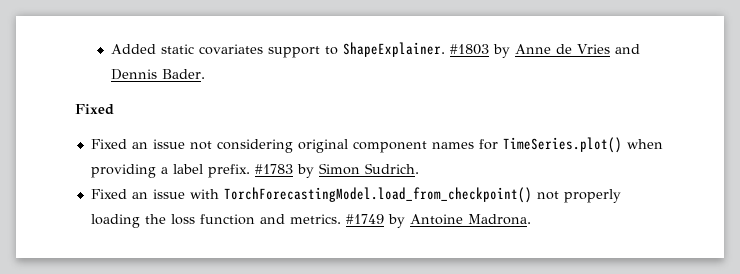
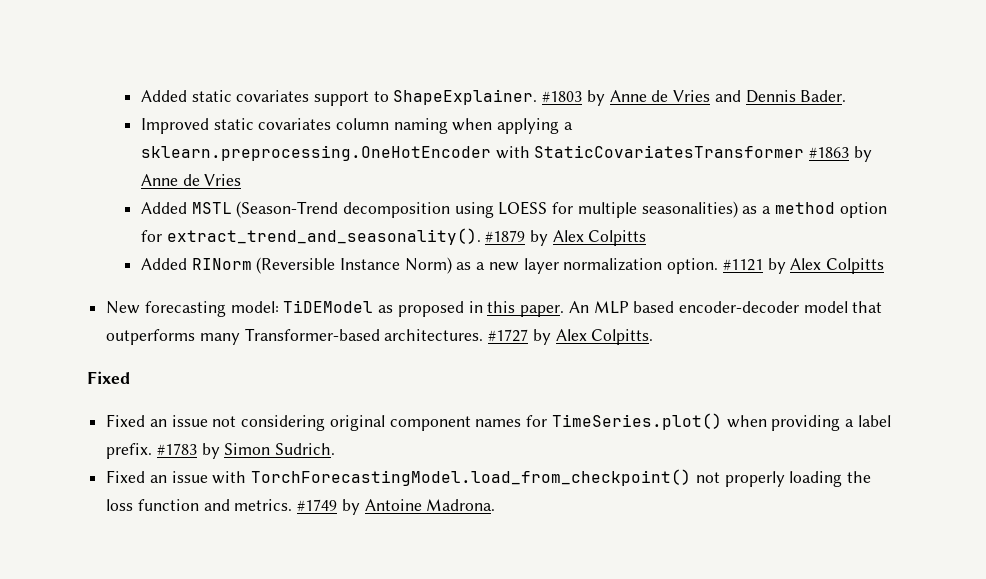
+ Improved static covariates column naming when applying a sklearn.preprocessing.OneHotEncoder with StaticCovariatesTransformer #1863 by Anne de Vries
+ Added MSTL (Season-Trend decomposition using LOESS for multiple seasonalities) as a method option for extract_trend_and_seasonality(). #1879 by Alex Colpitts
+ Added RINorm (Reversible Instance Norm) as a new layer normalization option. #1121 by Alex Colpitts
+ New forecasting model: TiDEModel as proposed in this paper. An MLP based encoder-decoder model that outperforms many Transformer-based architectures. #1727 by Alex Colpitts.

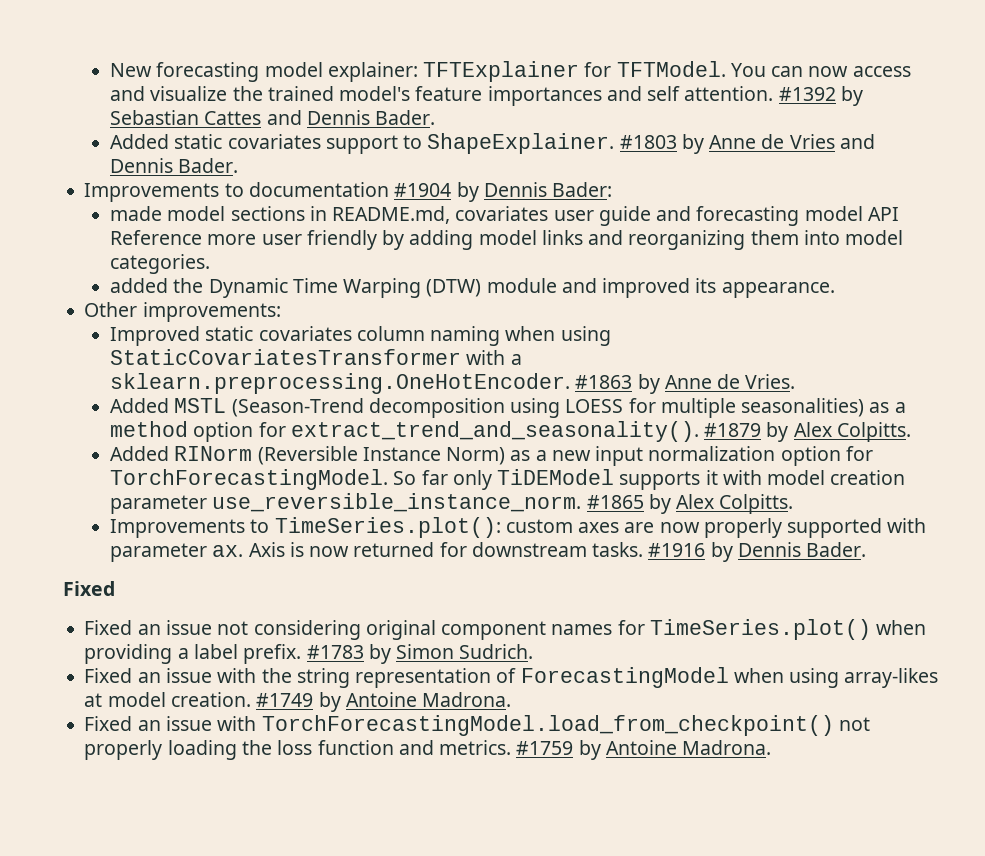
+ New forecasting model explainer: TFTExplainer for TFTModel. You can now access and visualize the trained model's feature importances and self attention. #1392 by Sebastian Cattes and Dennis Bader.
+ Improvements to documentation #1904 by Dennis Bader:
+ made model sections in README.md, covariates user guide and forecasting model API Reference more user friendly by adding model links and reorganizing them into model categories.
+ added the Dynamic Time Warping (DTW) module and improved its appearance.
+ Other improvements:
- Improved static covariates column naming when applying a sklearn.preprocessing.OneHotEncoder with StaticCovariatesTransformer #1863 by Anne de Vries
+ Improved static covariates column naming when using StaticCovariatesTransformer with a sklearn.preprocessing.OneHotEncoder. #1863 by Anne de Vries.
- #1879 by Alex Colpitts
+ #1879 by Alex Colpitts.
- Added RINorm (Reversible Instance Norm) as a new layer normalization option. #1121 by Alex Colpitts
- New forecasting model: TiDEModel as proposed in this paper. An MLP based encoder-decoder model that outperforms many Transformer-based architectures. #1727 by Alex Colpitts.
+ Added RINorm (Reversible Instance Norm) as a new input normalization option for TorchForecastingModel. So far only TiDEModel supports it with model creation parameter use_reversible_instance_norm. #1865 by Alex Colpitts.
+ Improvements to TimeSeries.plot(): custom axes are now properly supported with parameter ax. Axis is now returned for downstream tasks. #1916 by Dennis Bader.
+ Fixed an issue with the string representation of ForecastingModel when using array-likes at model creation. #1749 by Antoine Madrona.
- #1749 by Antoine Madrona.
+ #1759 by Antoine Madrona.

